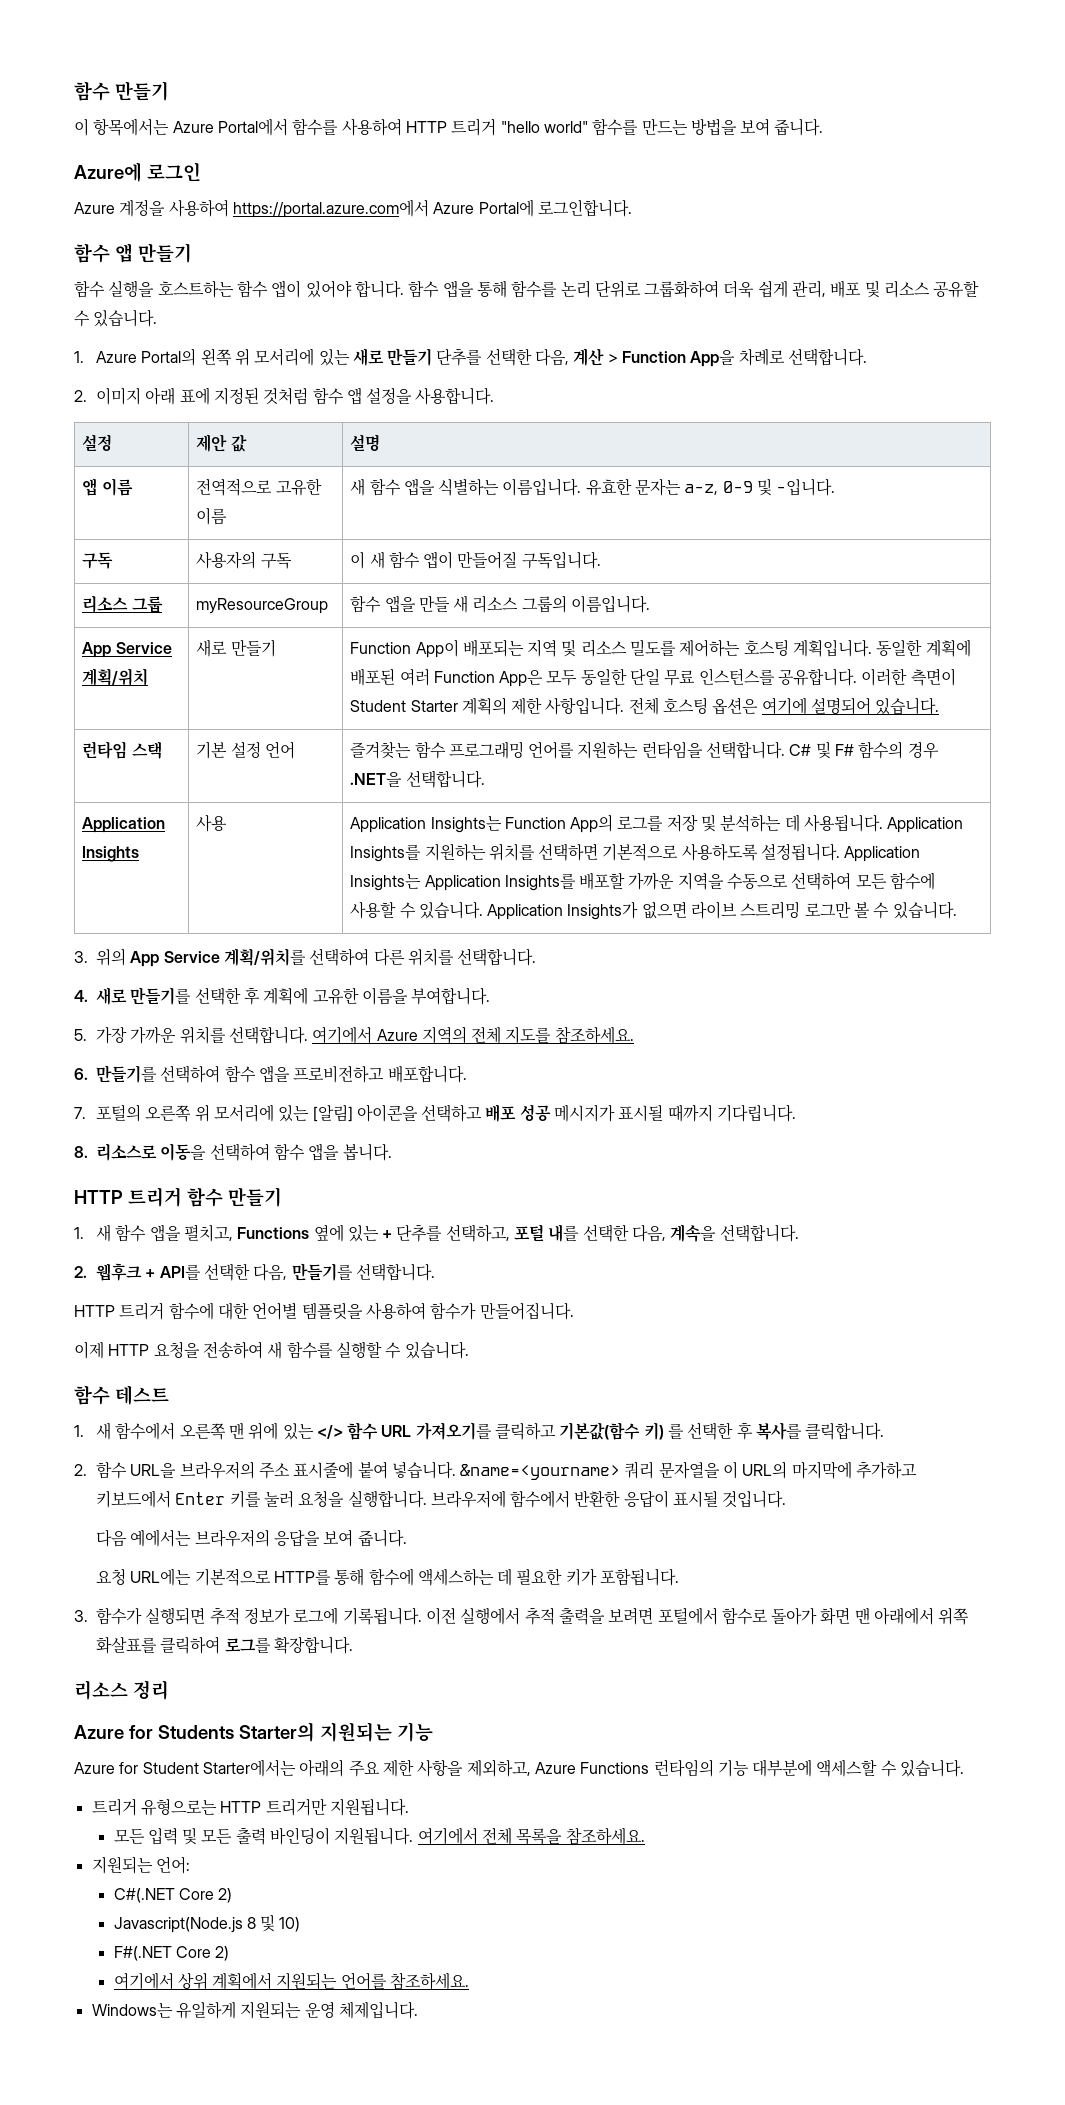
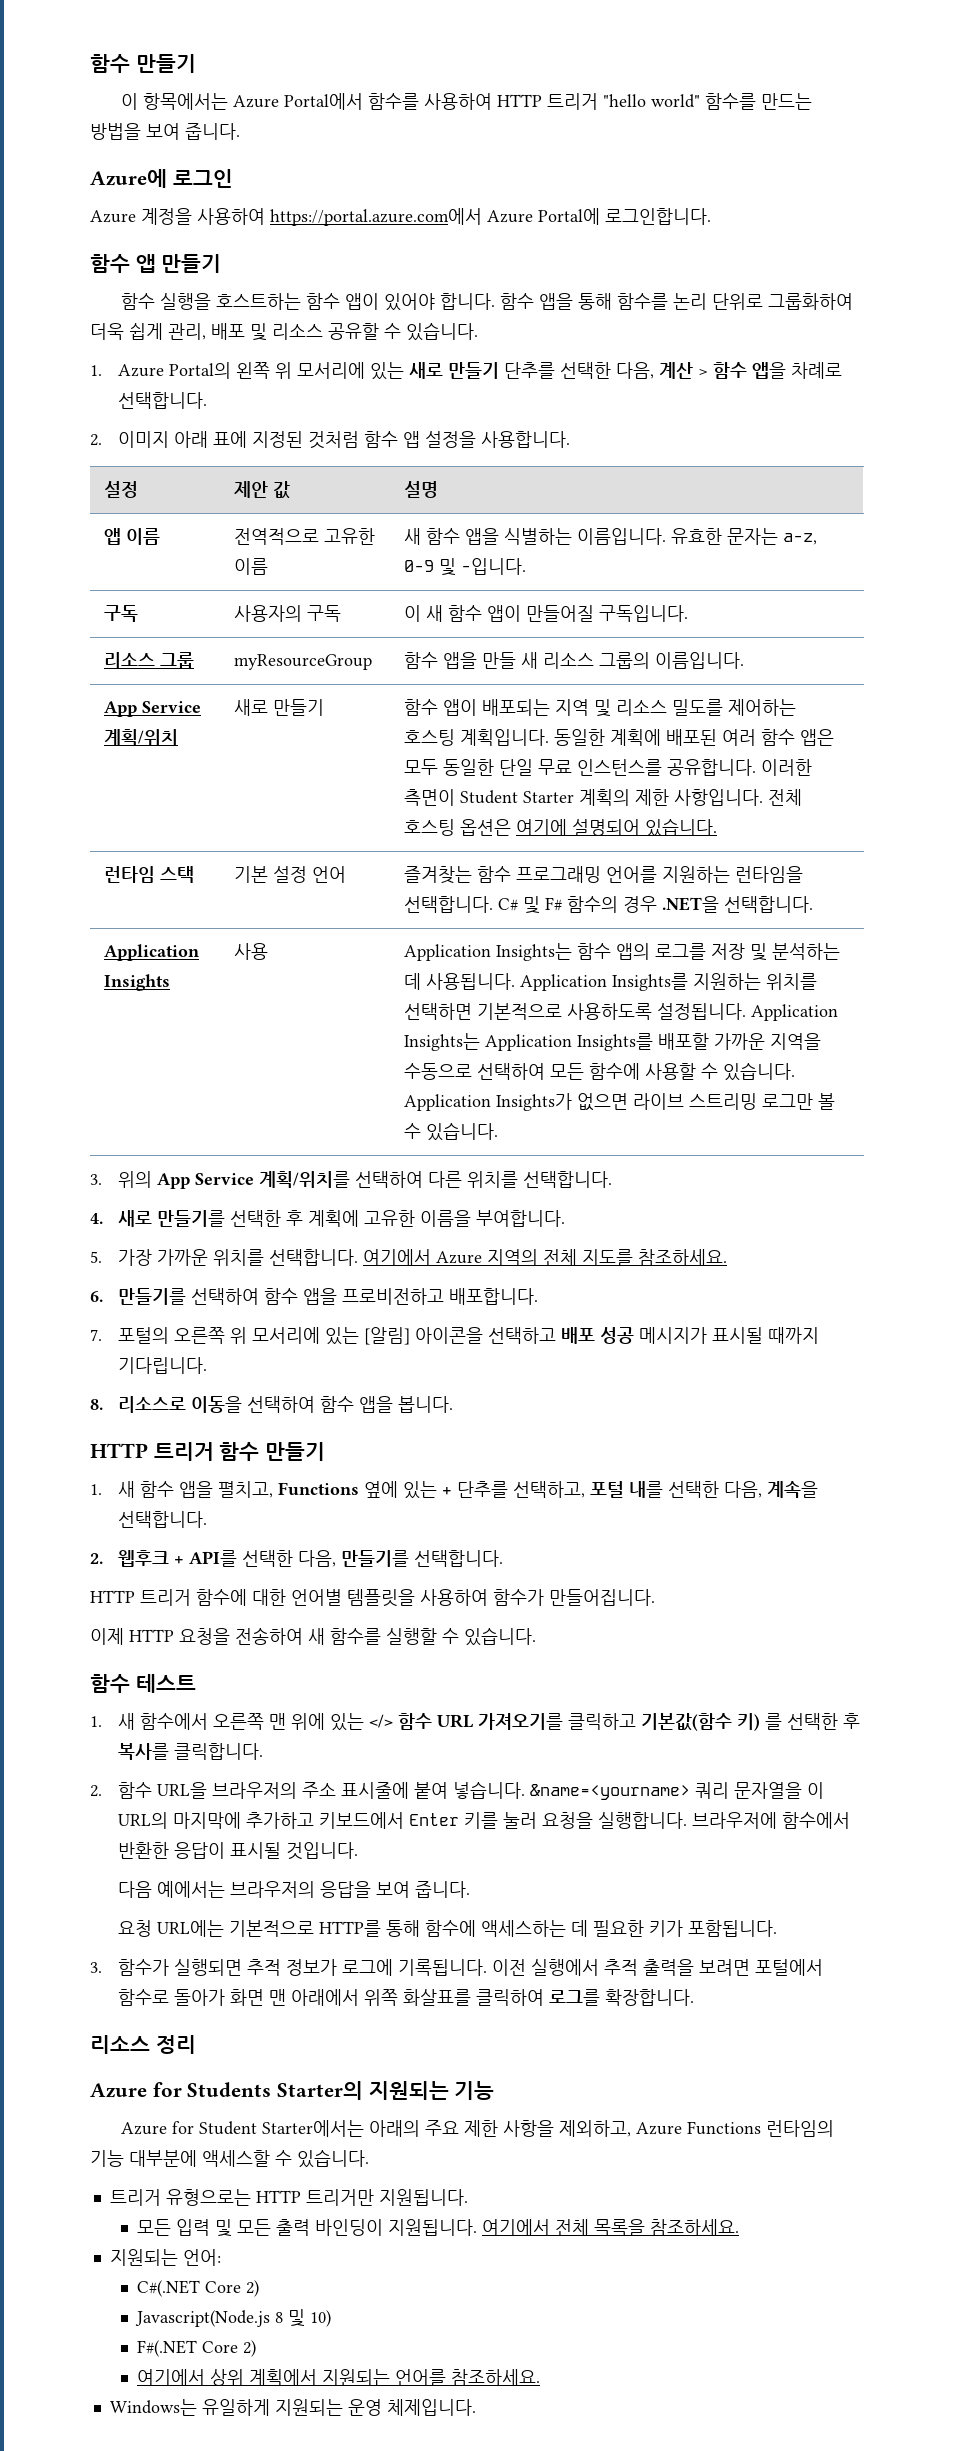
- 1. Azure Portal의 왼쪽 위 모서리에 있는 새로 만들기 단추를 선택한 다음, 계산 > Function App을 차례로 선택합니다.
+ 1. Azure Portal의 왼쪽 위 모서리에 있는 새로 만들기 단추를 선택한 다음, 계산 > 함수 앱을 차례로 선택합니다.
- App Service 계획/위치 | 새로 만들기 | Function App이 배포되는 지역 및 리소스 밀도를 제어하는 호스팅 계획입니다. 동일한 계획에 배포된 여러 Function App은 모두 동일한 단일 무료 인스턴스를 공유합니다. 이러한 측면이 Student Starter 계획의 제한 사항입니다. 전체 호스팅 옵션은 여기에 설명되어 있습니다.
+ App Service 계획/위치 | 새로 만들기 | 함수 앱이 배포되는 지역 및 리소스 밀도를 제어하는 호스팅 계획입니다. 동일한 계획에 배포된 여러 함수 앱은 모두 동일한 단일 무료 인스턴스를 공유합니다. 이러한 측면이 Student Starter 계획의 제한 사항입니다. 전체 호스팅 옵션은 여기에 설명되어 있습니다.
- Application Insights는 Function App의 로그를 저장 및 분석하는 데 사용됩니다.
+ Application Insights는 함수 앱의 로그를 저장 및 분석하는 데 사용됩니다.

